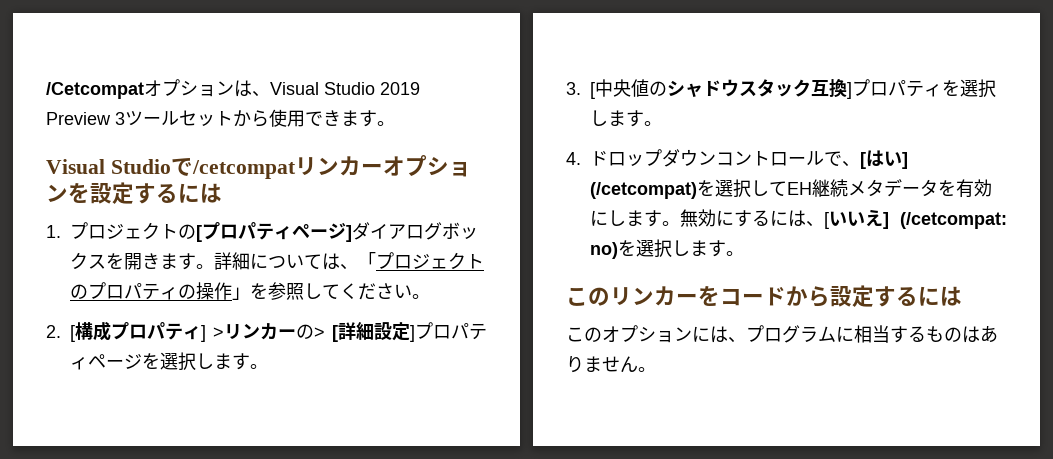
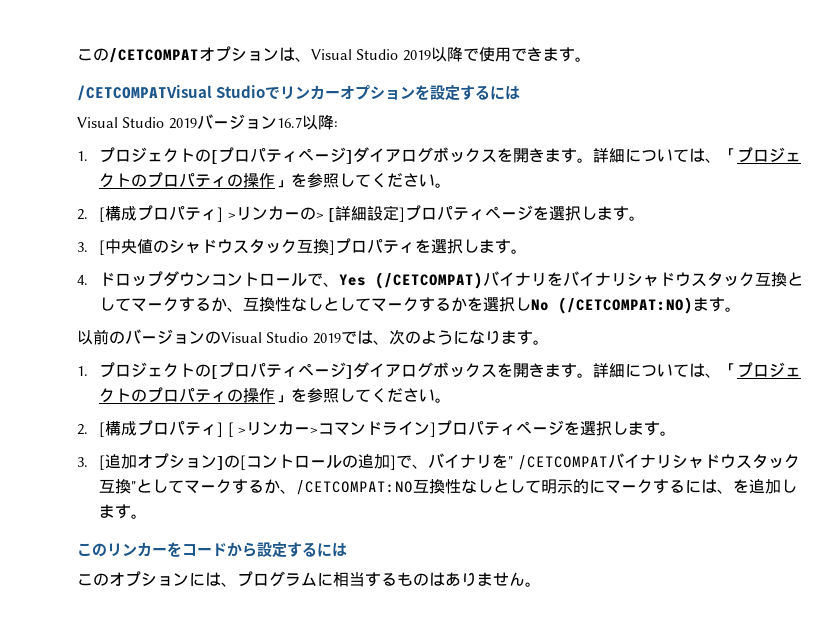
- /Cetcompatオプションは、Visual Studio 2019 Preview 3ツールセットから使用できます。
+ この/CETCOMPATオプションは、Visual Studio 2019以降で使用できます。
- Visual Studioで/cetcompatリンカーオプションを設定するには
+ /CETCOMPATVisual Studioでリンカーオプションを設定するには
+ Visual Studio 2019バージョン16.7以降:
- 4.ドロップダウンコントロールで、[はい] (/cetcompat)を選択してEH継続メタデータを有効にします。無効にするには、[いいえ] (/cetcompat: no)を選択します。
+ 4.ドロップダウンコントロールで、Yes (/CETCOMPAT)バイナリをバイナリシャドウスタック互換としてマークするか、互換性なしとしてマークするかを選択しNo (/CETCOMPAT:NO)ます。
+ 以前のバージョンのVisual Studio 2019では、次のようになります。
+ 1.プロジェクトの[プロパティページ]ダイアログボックスを開きます。詳細については、「プロジェクトのプロパティの操作」を参照してください。
+ 2. [構成プロパティ] [ >リンカー>コマンドライン]プロパティページを選択します。
+ 3. [追加オプション]の[コントロールの追加]で、バイナリを" /CETCOMPATバイナリシャドウスタック互換"としてマークするか、/CETCOMPAT:NO互換性なしとして明示的にマークするには、を追加します。

